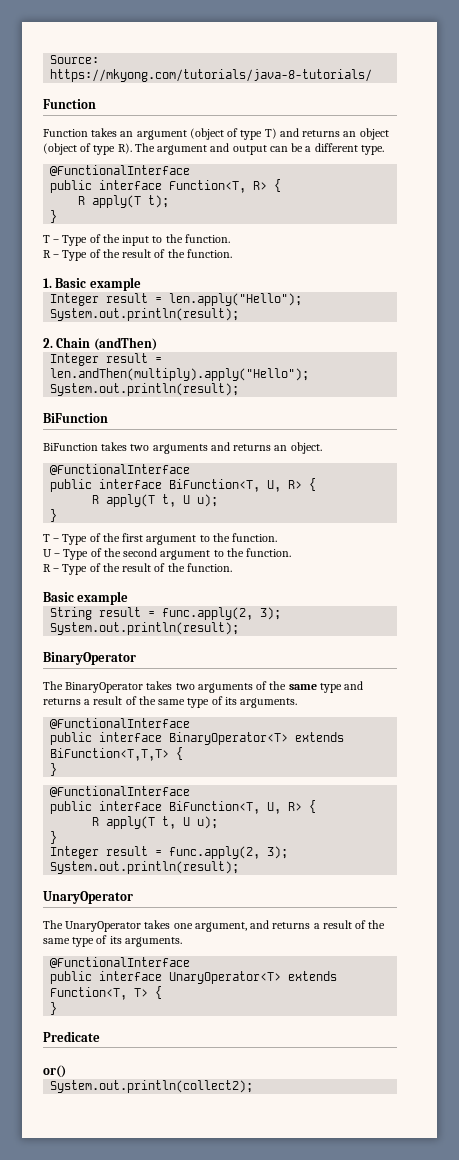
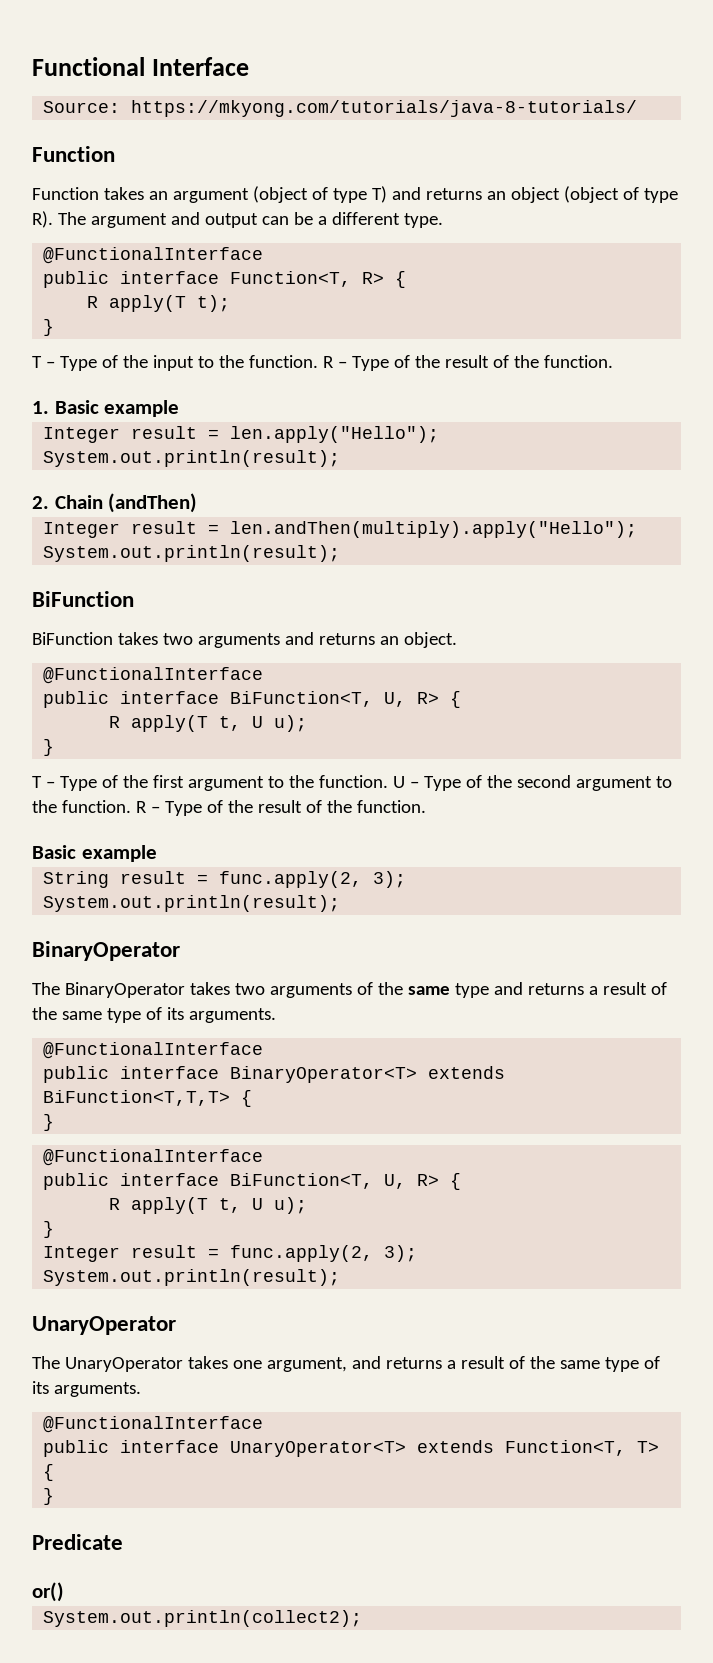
+ Functional Interface
- T – Type of the input to the function.
- R – Type of the result of the function.
+ T – Type of the input to the function. R – Type of the result of the function.
- T – Type of the first argument to the function.
- U – Type of the second argument to the function.
- R – Type of the result of the function.
+ T – Type of the first argument to the function. U – Type of the second argument to the function. R – Type of the result of the function.

